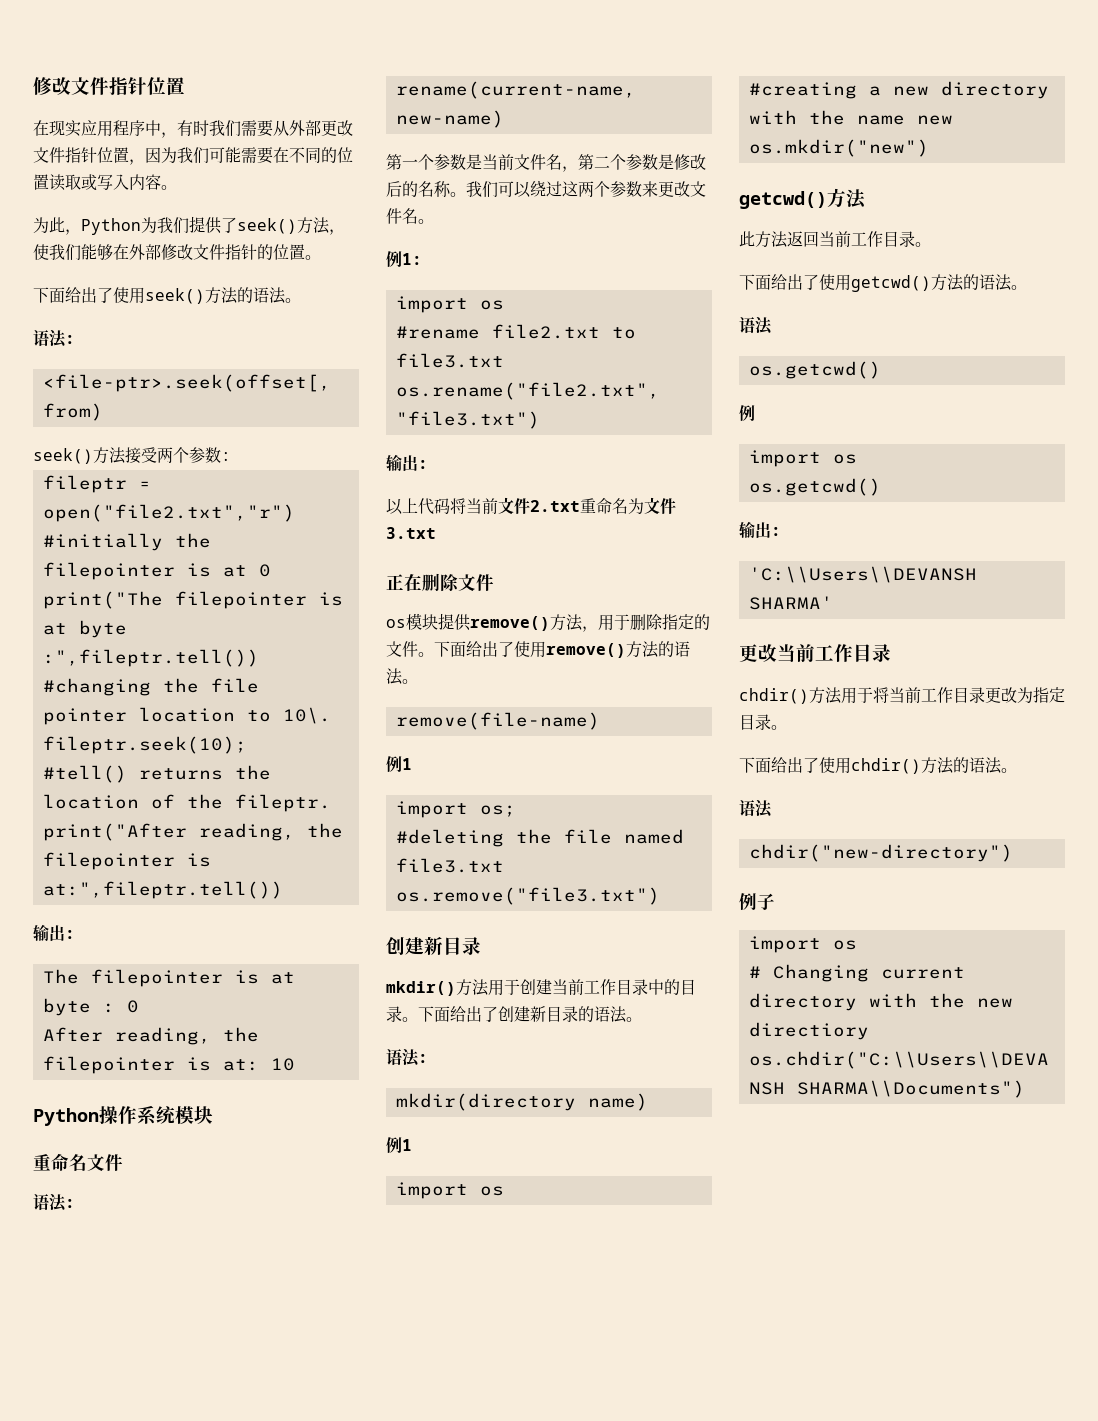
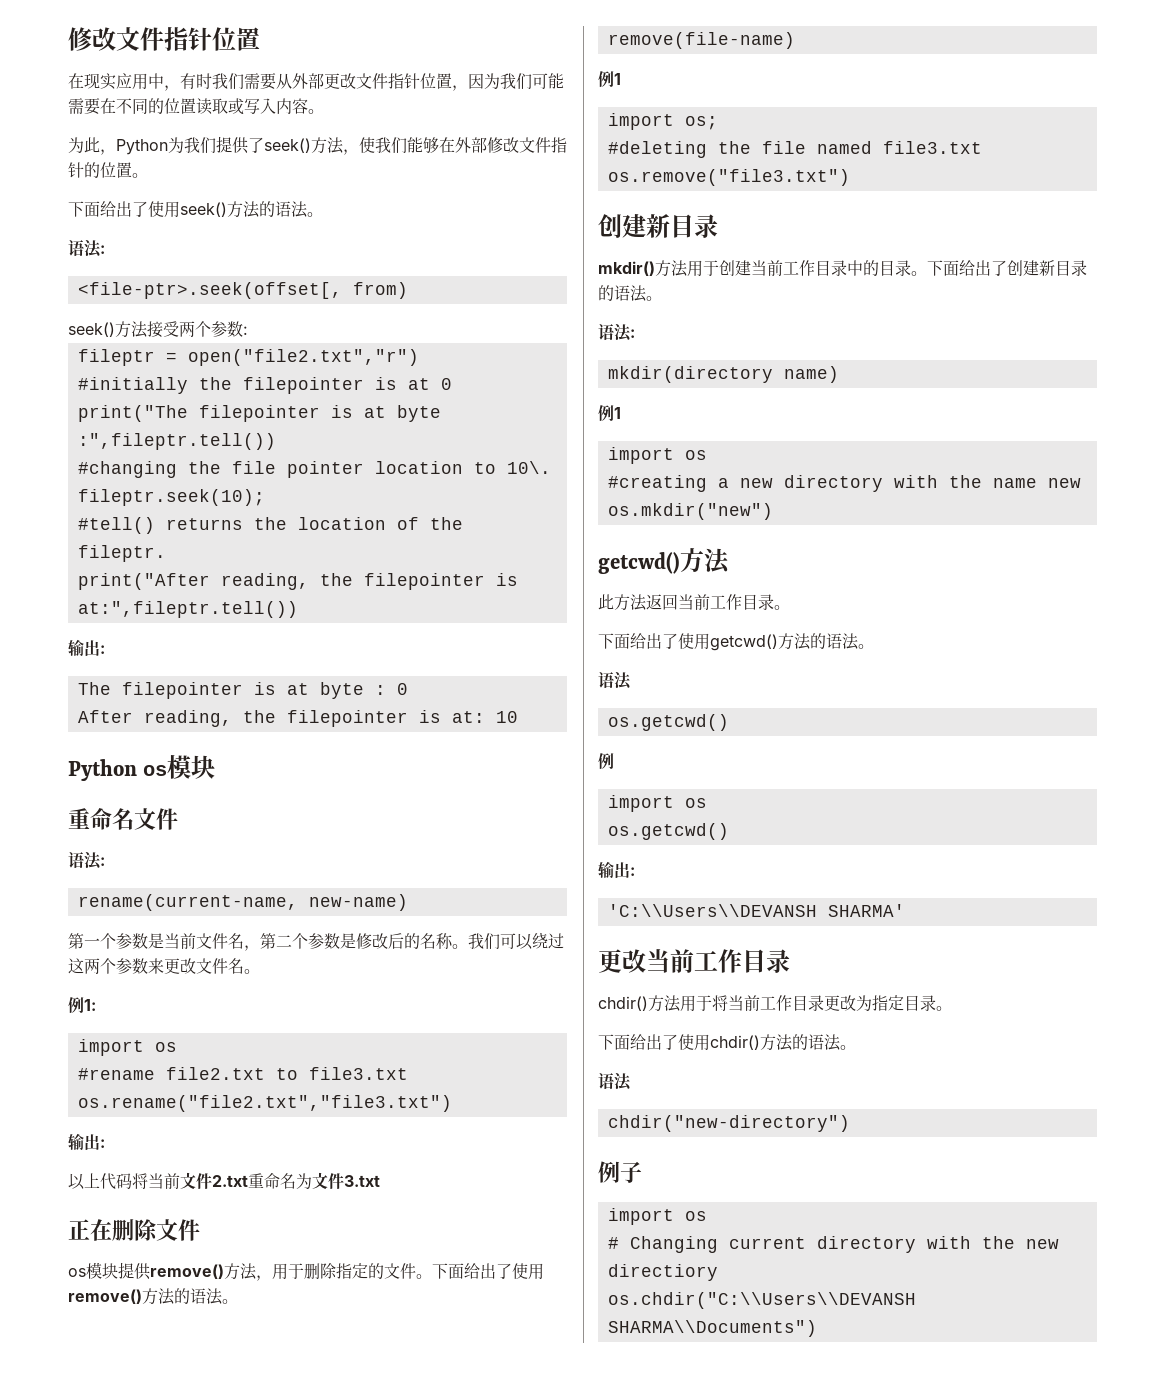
- 在现实应用程序中，有时我们需要从外部更改文件指针位置，因为我们可能需要在不同的位置读取或写入内容。
+ 在现实应用中，有时我们需要从外部更改文件指针位置，因为我们可能需要在不同的位置读取或写入内容。
- Python操作系统模块
+ Python os模块

